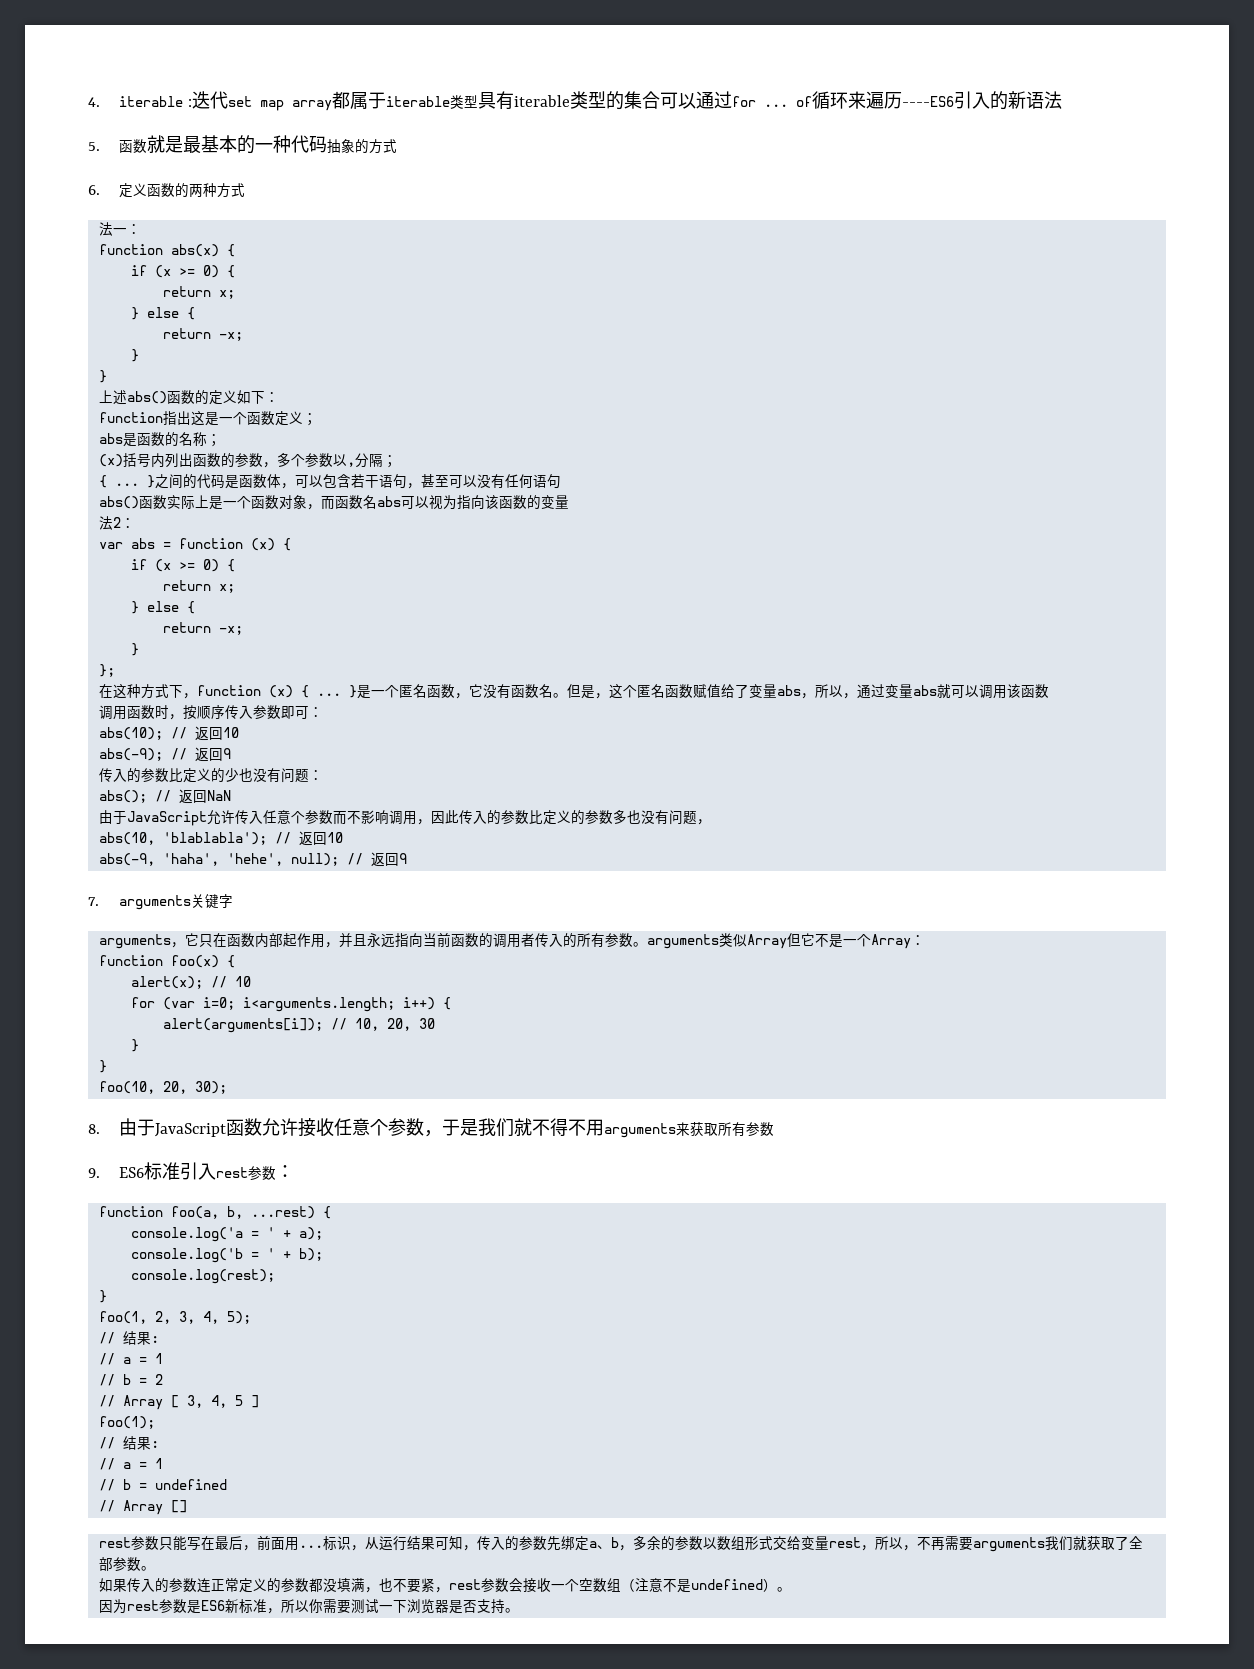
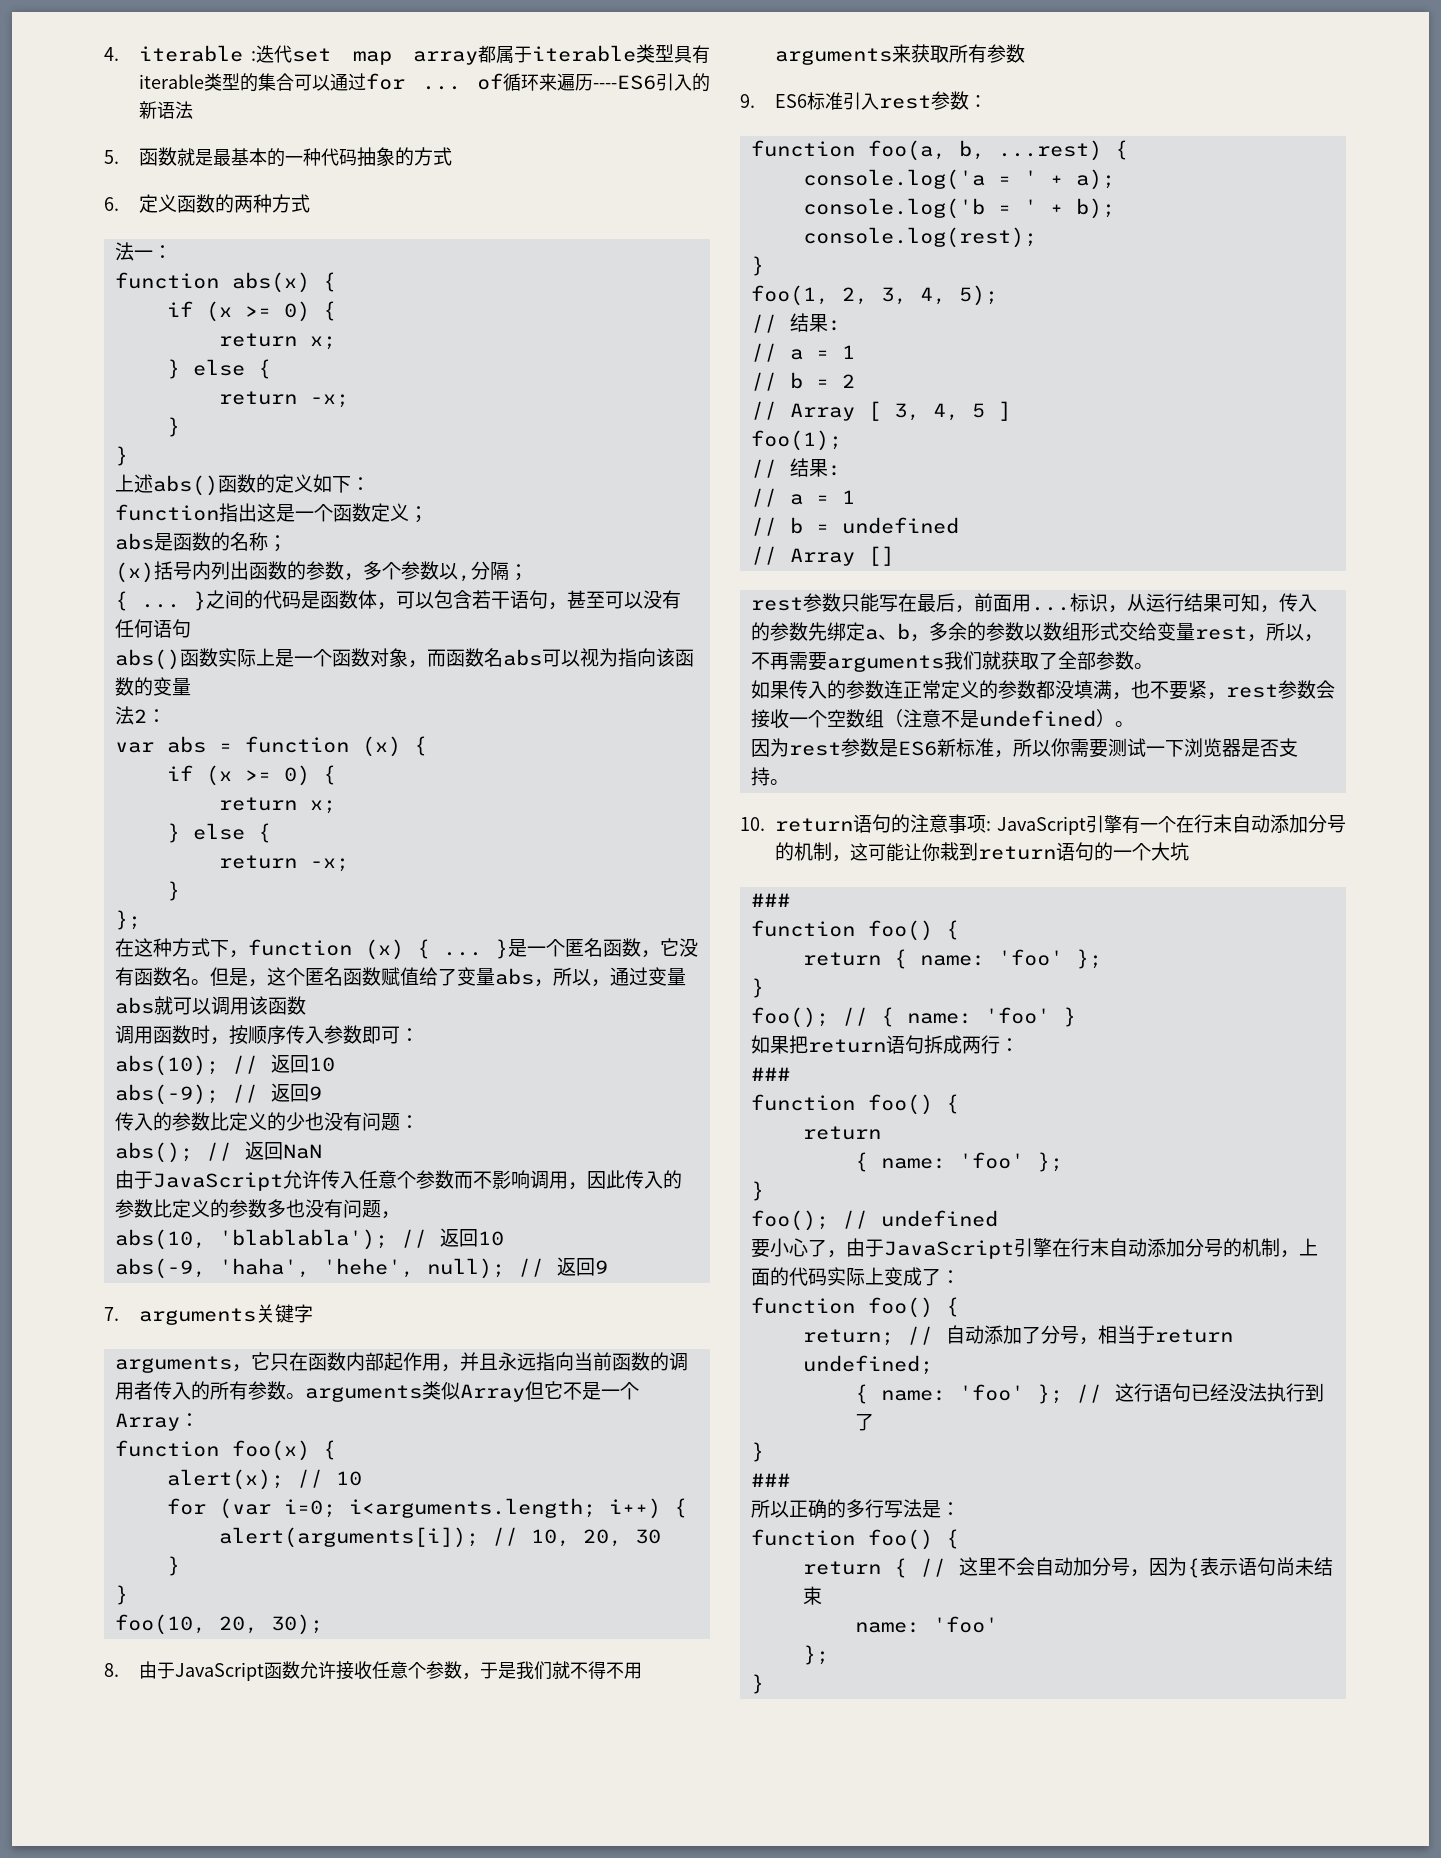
+ 10. return语句的注意事项: JavaScript引擎有一个在行末自动添加分号的机制，这可能让你栽到return语句的一个大坑
+ ###
+ function foo() {
+ return { name: 'foo' };
+ }
+ foo(); // { name: 'foo' }
+ 如果把return语句拆成两行：
+ ###
+ function foo() {
+ return
+ { name: 'foo' };
+ }
+ foo(); // undefined
+ 要小心了，由于JavaScript引擎在行末自动添加分号的机制，上面的代码实际上变成了：
+ function foo() {
+ return; // 自动添加了分号，相当于return undefined;
+ { name: 'foo' }; // 这行语句已经没法执行到了
+ }
+ ###
+ 所以正确的多行写法是：
+ function foo() {
+ return { // 这里不会自动加分号，因为{表示语句尚未结束
+ name: 'foo'
+ };
+ }

